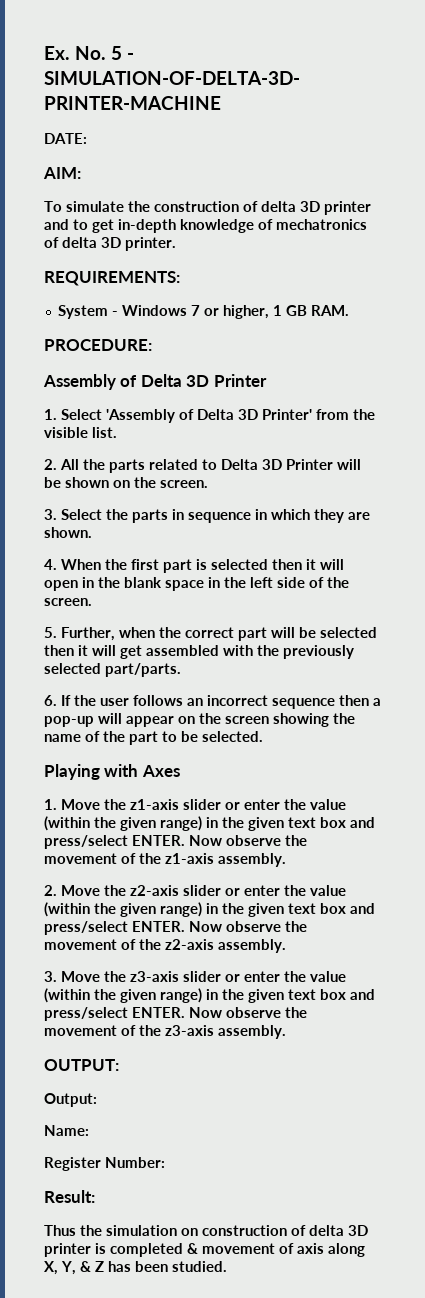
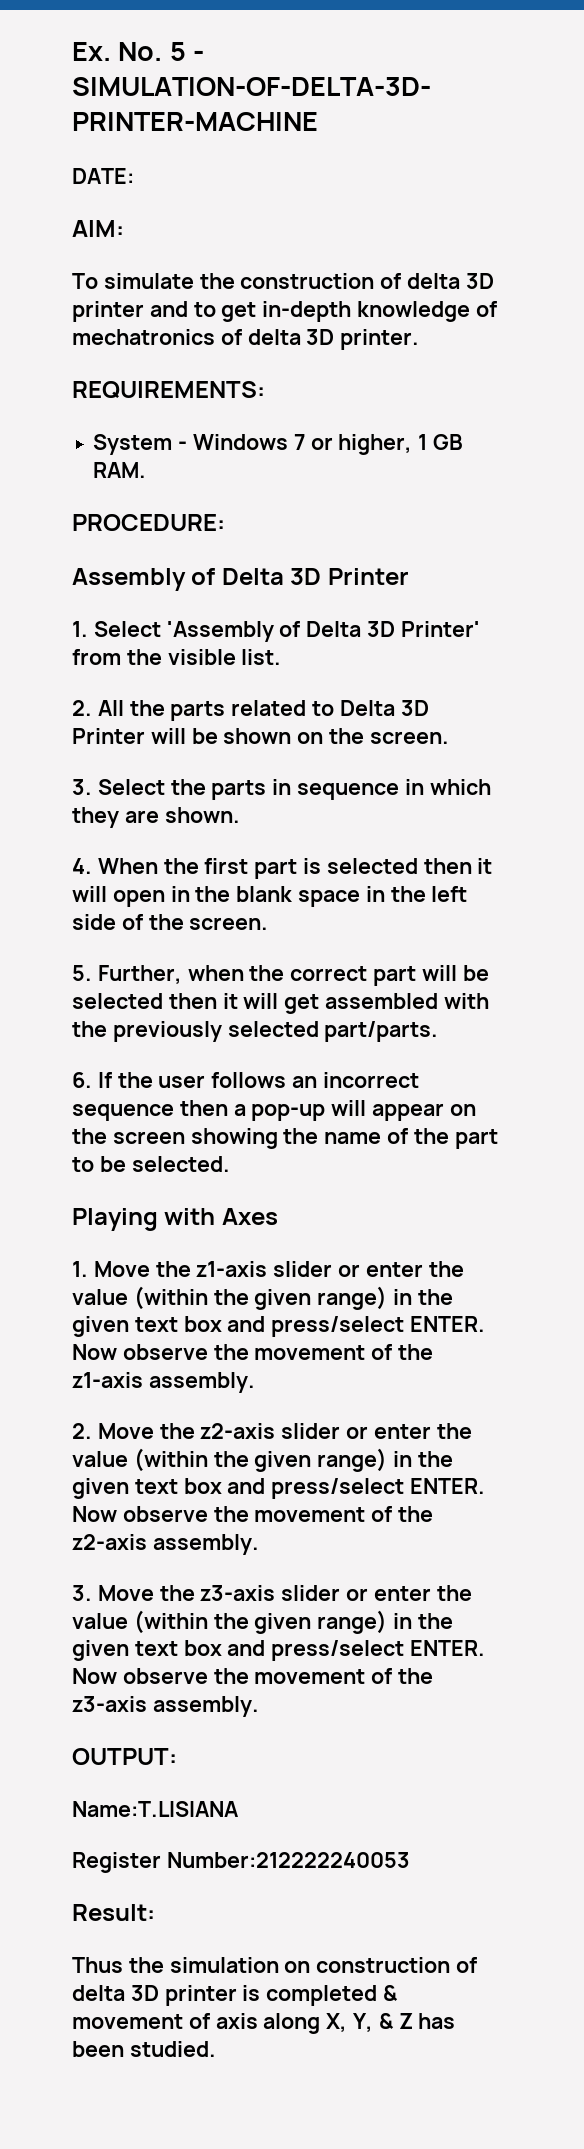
- Output:
- Name:
+ Name:T.LISIANA
- Register Number:
+ Register Number:212222240053

